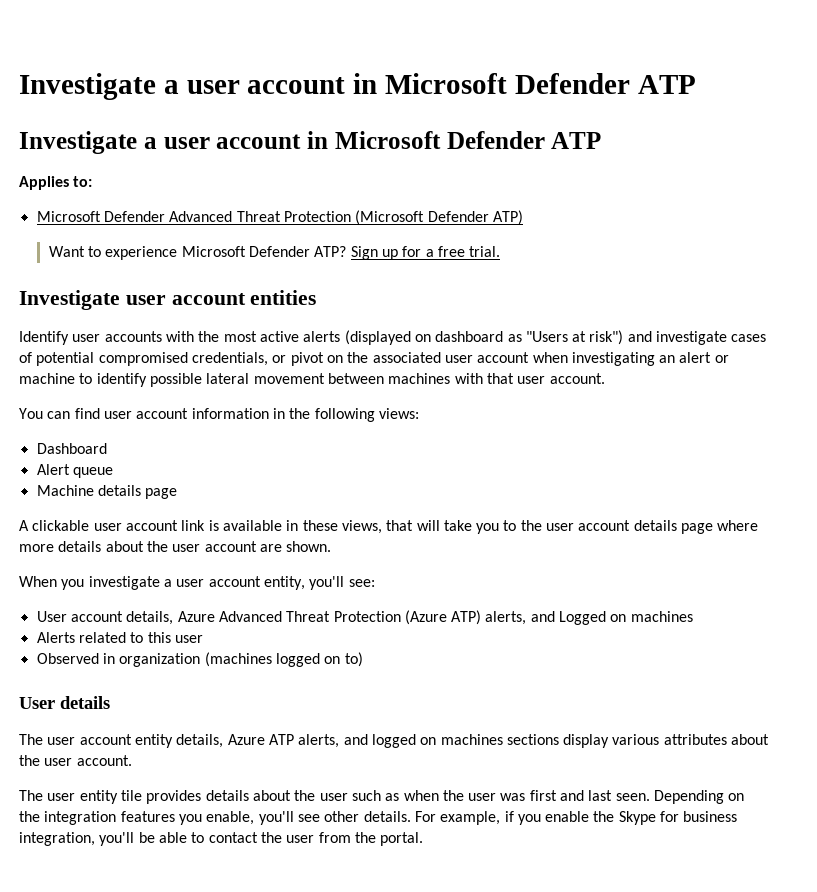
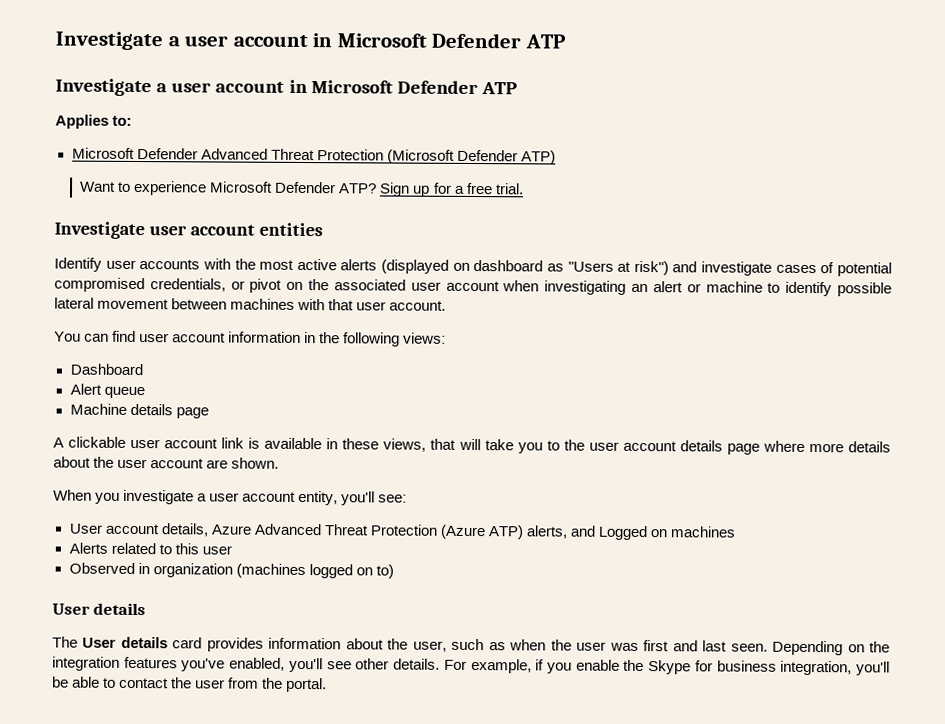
- The user account entity details, Azure ATP alerts, and logged on machines sections display various attributes about the user account.
- The user entity tile provides details about the user such as when the user was first and last seen.
+ The User details card provides information about the user, such as when the user was first and last seen.
- Depending on the integration features you enable, you'll see other details.
+ Depending on the integration features you've enabled, you'll see other details.

